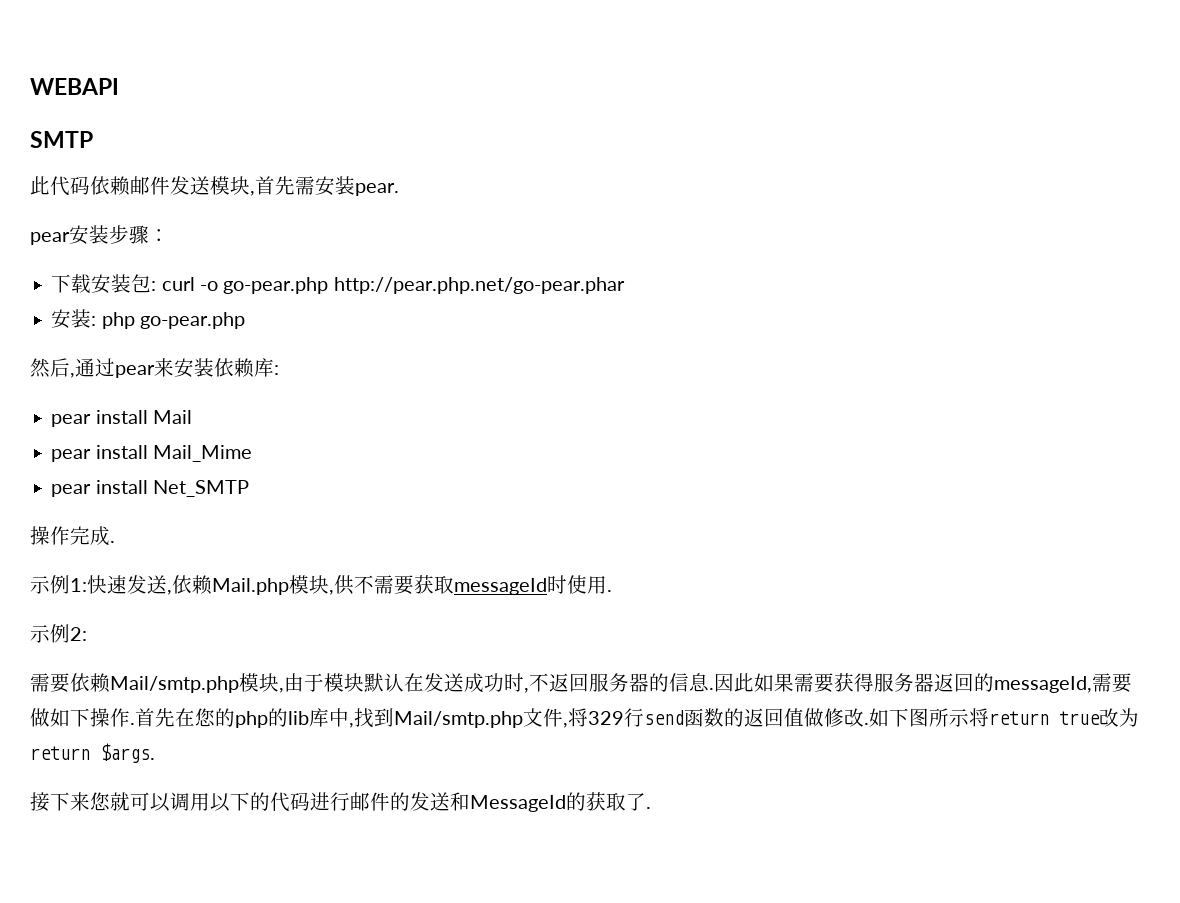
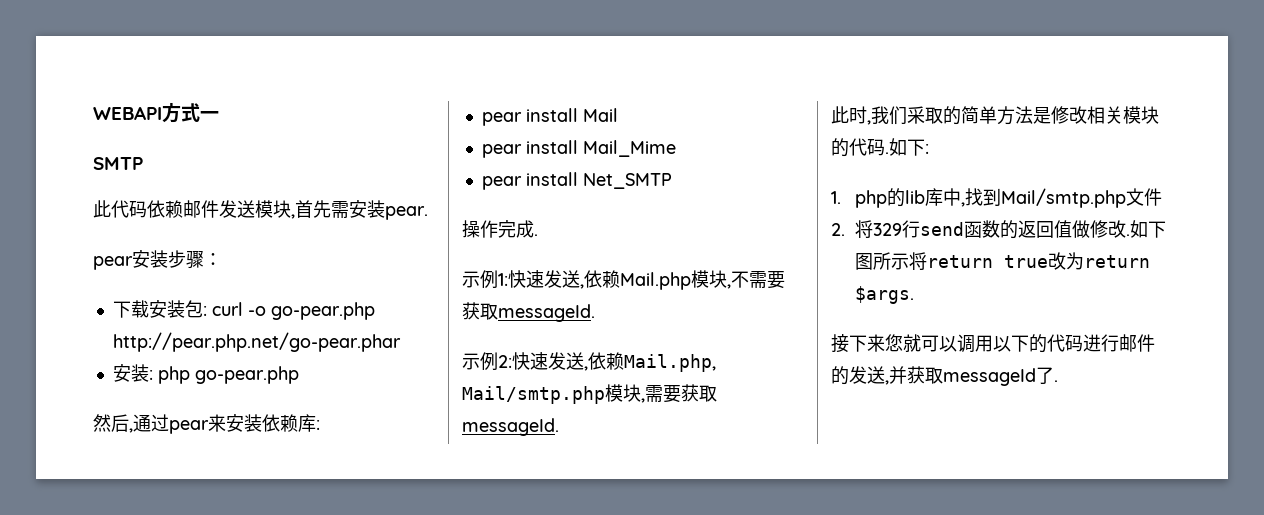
- WEBAPI
+ WEBAPI方式一
- 示例1:快速发送,依赖Mail.php模块,供不需要获取messageId时使用.
+ 示例1:快速发送,依赖Mail.php模块,不需要获取messageId.
- 示例2:
- 需要依赖Mail/smtp.php模块,由于模块默认在发送成功时,不返回服务器的信息.因此如果需要获得服务器返回的messageId,需要做如下操作.首先在您的php的lib库中,找到Mail/smtp.php文件,将329行send函数的返回值做修改.
+ 示例2:快速发送,依赖Mail.php, Mail/smtp.php模块,需要获取messageId.
+ 此时,我们采取的简单方法是修改相关模块的代码.如下:
+ 1. php的lib库中,找到Mail/smtp.php文件
+ 2.将329行send函数的返回值做修改.
- 接下来您就可以调用以下的代码进行邮件的发送和MessageId的获取了.
+ 接下来您就可以调用以下的代码进行邮件的发送,并获取messageId了.

